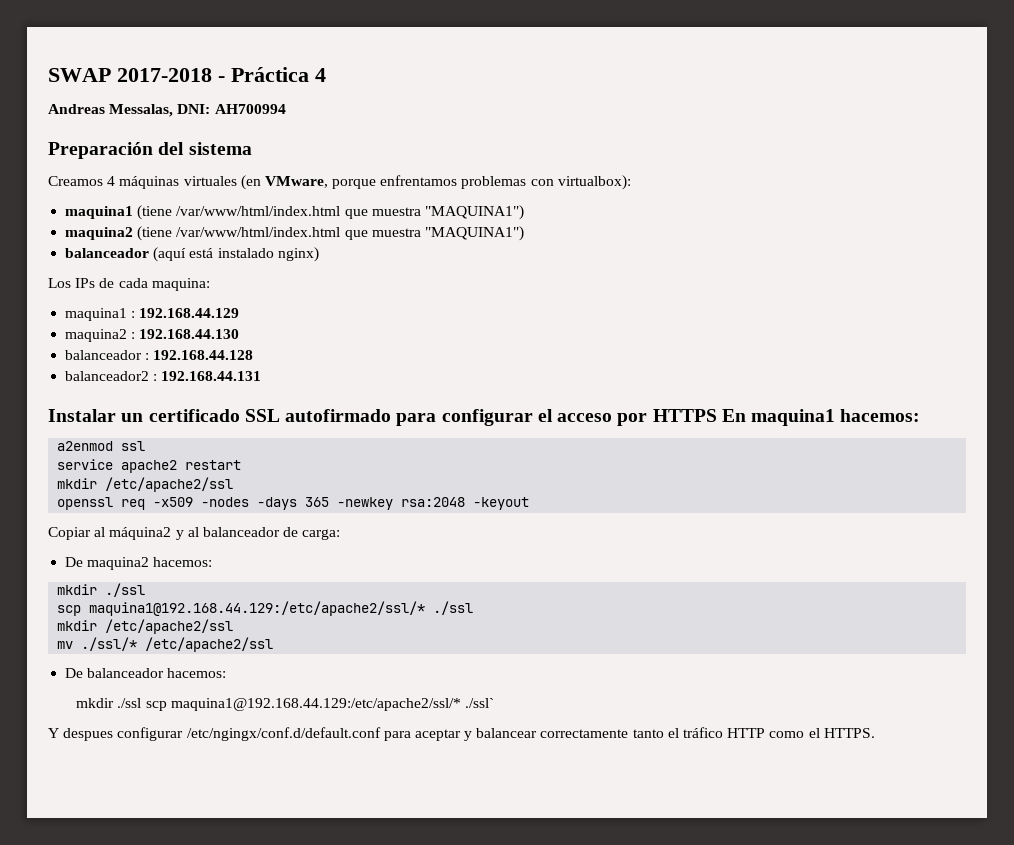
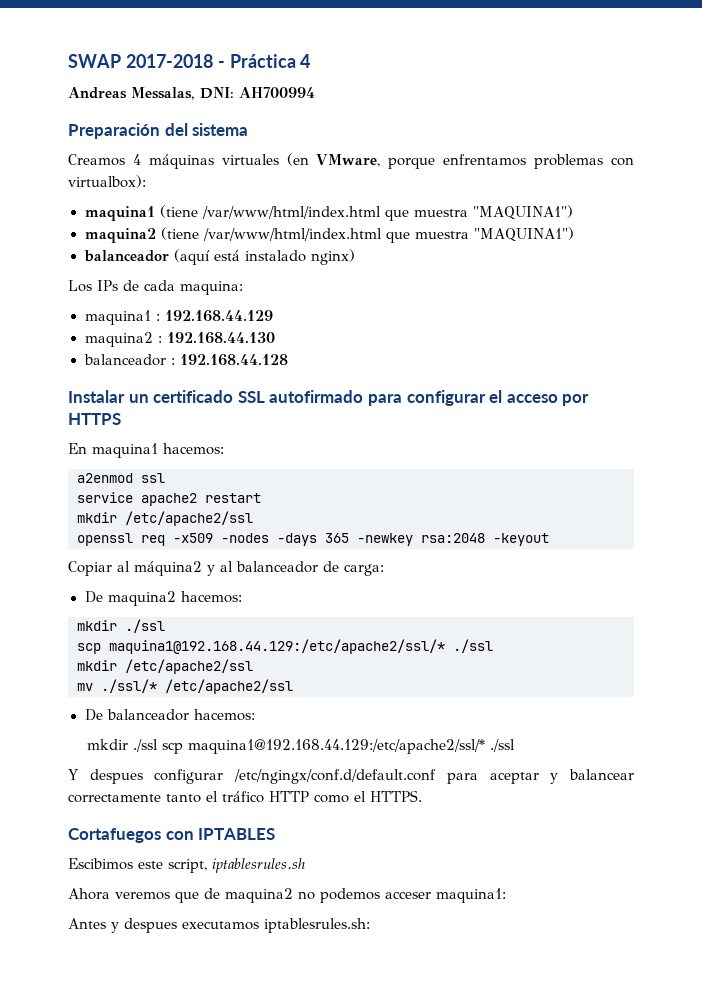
- balanceador2 : 192.168.44.131
- Instalar un certificado SSL autofirmado para configurar el acceso por HTTPS En maquina1 hacemos:
+ Instalar un certificado SSL autofirmado para configurar el acceso por HTTPS
+ En maquina1 hacemos:
- mkdir ./ssl scp maquina1@192.168.44.129:/etc/apache2/ssl/* ./ssl`
+ mkdir ./ssl scp maquina1@192.168.44.129:/etc/apache2/ssl/* ./ssl
+ Cortafuegos con IPTABLES
+ Escibimos este script, iptablesrules.sh
+ Ahora veremos que de maquina2 no podemos acceser maquina1:
+ Antes y despues executamos iptablesrules.sh:

